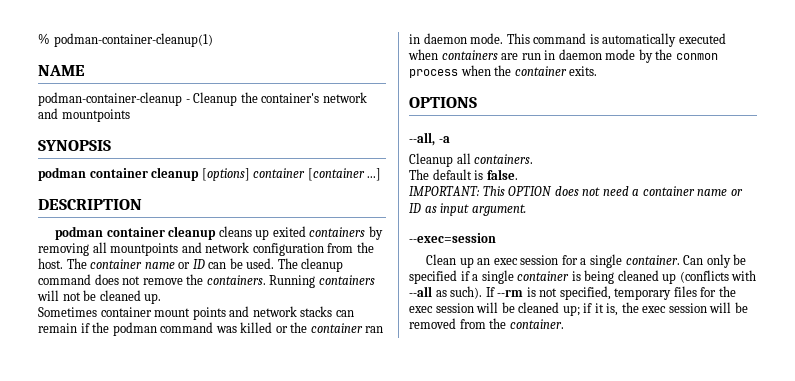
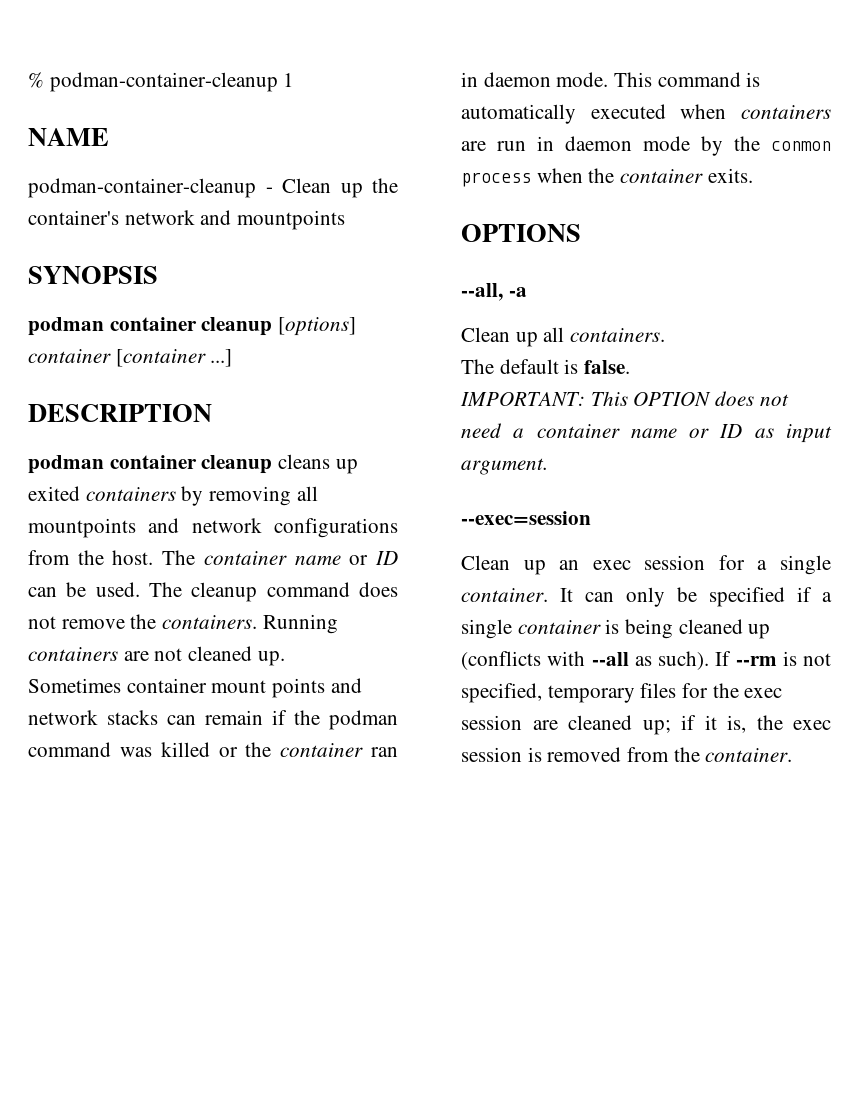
- % podman-container-cleanup(1)
+ % podman-container-cleanup 1
- podman-container-cleanup - Cleanup the container's network and mountpoints
+ podman-container-cleanup - Clean up the container's network and mountpoints
- podman container cleanup cleans up exited containers by removing all mountpoints and network configuration from the host.
+ podman container cleanup cleans up exited containers by removing all mountpoints and network configurations from the host.
- Running containers will not be cleaned up.
+ Running containers are not cleaned up.
- Cleanup all containers.
+ Clean up all containers.
- Can only be specified if a single container is being cleaned up (conflicts with --all as such).
+ It can only be specified if a single container is being cleaned up (conflicts with --all as such).
- If --rm is not specified, temporary files for the exec session will be cleaned up; if it is, the exec session will be removed from the container.
+ If --rm is not specified, temporary files for the exec session are cleaned up; if it is, the exec session is removed from the container.

